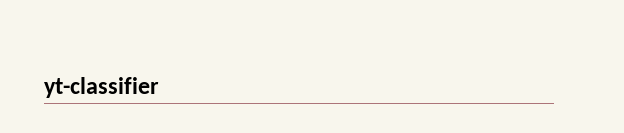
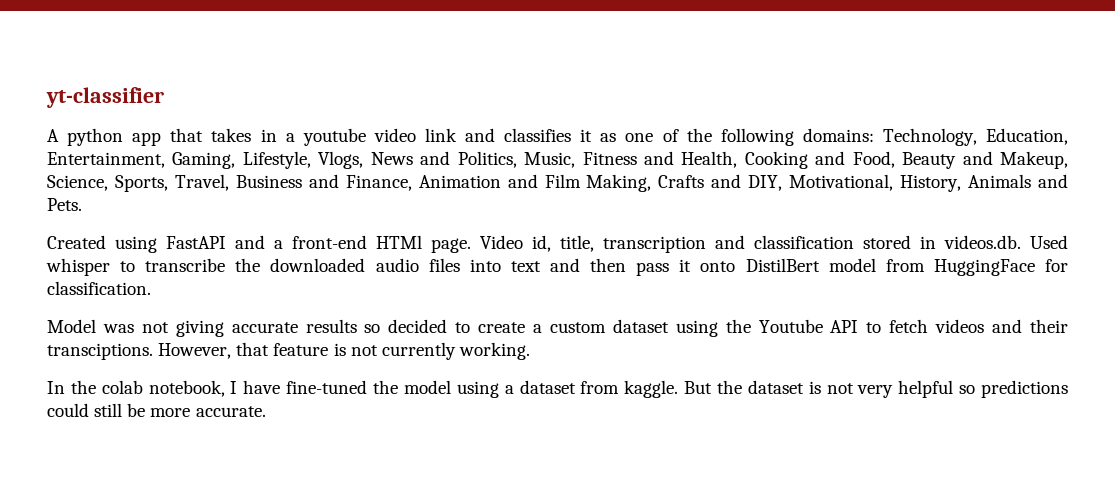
+ A python app that takes in a youtube video link and classifies it as one of the following domains: Technology, Education, Entertainment, Gaming, Lifestyle, Vlogs, News and Politics, Music, Fitness and Health, Cooking and Food, Beauty and Makeup, Science, Sports, Travel, Business and Finance, Animation and Film Making, Crafts and DIY, Motivational, History, Animals and Pets.
+ Created using FastAPI and a front-end HTMl page. Video id, title, transcription and classification stored in videos.db. Used whisper to transcribe the downloaded audio files into text and then pass it onto DistilBert model from HuggingFace for classification.
+ Model was not giving accurate results so decided to create a custom dataset using the Youtube API to fetch videos and their transciptions. However, that feature is not currently working.
+ In the colab notebook, I have fine-tuned the model using a dataset from kaggle. But the dataset is not very helpful so predictions could still be more accurate.

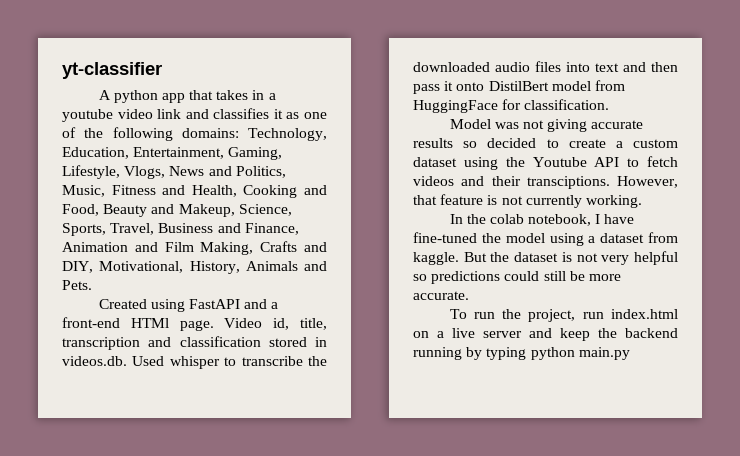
+ To run the project, run index.html on a live server and keep the backend running by typing python main.py

